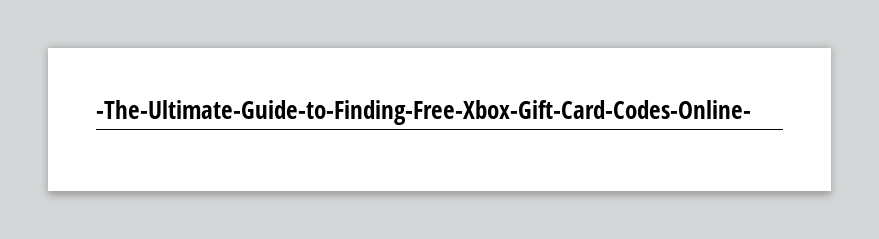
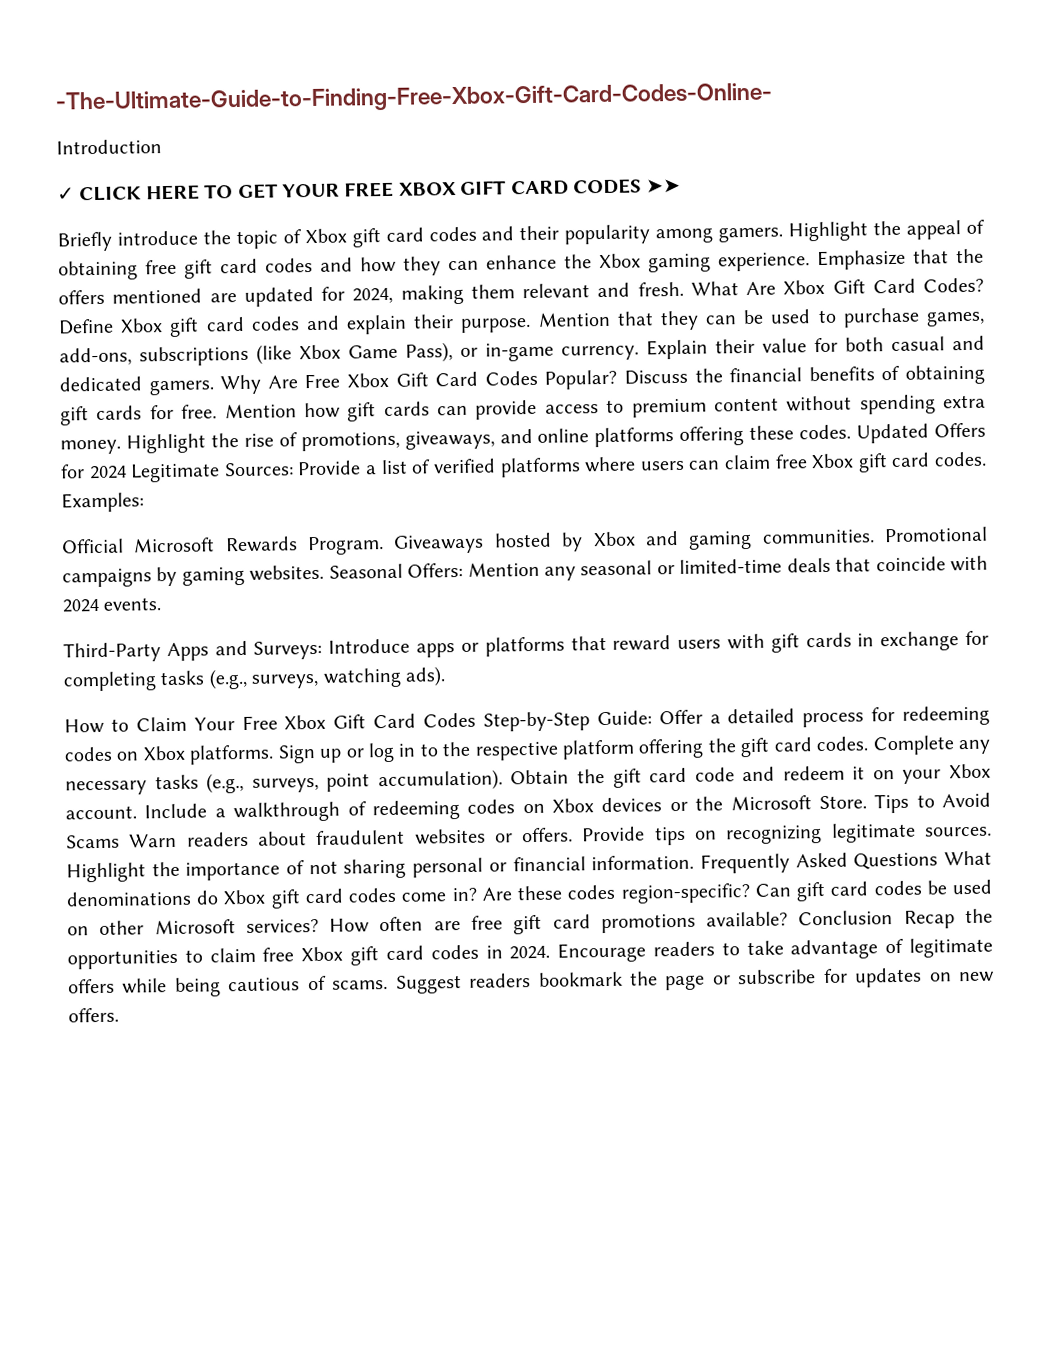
+ Introduction
+ ✓ CLICK HERE TO GET YOUR FREE XBOX GIFT CARD CODES ➤➤
+ Briefly introduce the topic of Xbox gift card codes and their popularity among gamers. Highlight the appeal of obtaining free gift card codes and how they can enhance the Xbox gaming experience. Emphasize that the offers mentioned are updated for 2024, making them relevant and fresh. What Are Xbox Gift Card Codes? Define Xbox gift card codes and explain their purpose. Mention that they can be used to purchase games, add-ons, subscriptions (like Xbox Game Pass), or in-game currency. Explain their value for both casual and dedicated gamers. Why Are Free Xbox Gift Card Codes Popular? Discuss the financial benefits of obtaining gift cards for free. Mention how gift cards can provide access to premium content without spending extra money. Highlight the rise of promotions, giveaways, and online platforms offering these codes. Updated Offers for 2024 Legitimate Sources: Provide a list of verified platforms where users can claim free Xbox gift card codes. Examples:
+ Official Microsoft Rewards Program. Giveaways hosted by Xbox and gaming communities. Promotional campaigns by gaming websites. Seasonal Offers: Mention any seasonal or limited-time deals that coincide with 2024 events.
+ Third-Party Apps and Surveys: Introduce apps or platforms that reward users with gift cards in exchange for completing tasks (e.g., surveys, watching ads).
+ How to Claim Your Free Xbox Gift Card Codes Step-by-Step Guide: Offer a detailed process for redeeming codes on Xbox platforms. Sign up or log in to the respective platform offering the gift card codes. Complete any necessary tasks (e.g., surveys, point accumulation). Obtain the gift card code and redeem it on your Xbox account. Include a walkthrough of redeeming codes on Xbox devices or the Microsoft Store. Tips to Avoid Scams Warn readers about fraudulent websites or offers. Provide tips on recognizing legitimate sources. Highlight the importance of not sharing personal or financial information. Frequently Asked Questions What denominations do Xbox gift card codes come in? Are these codes region-specific? Can gift card codes be used on other Microsoft services? How often are free gift card promotions available? Conclusion Recap the opportunities to claim free Xbox gift card codes in 2024. Encourage readers to take advantage of legitimate offers while being cautious of scams. Suggest readers bookmark the page or subscribe for updates on new offers.

